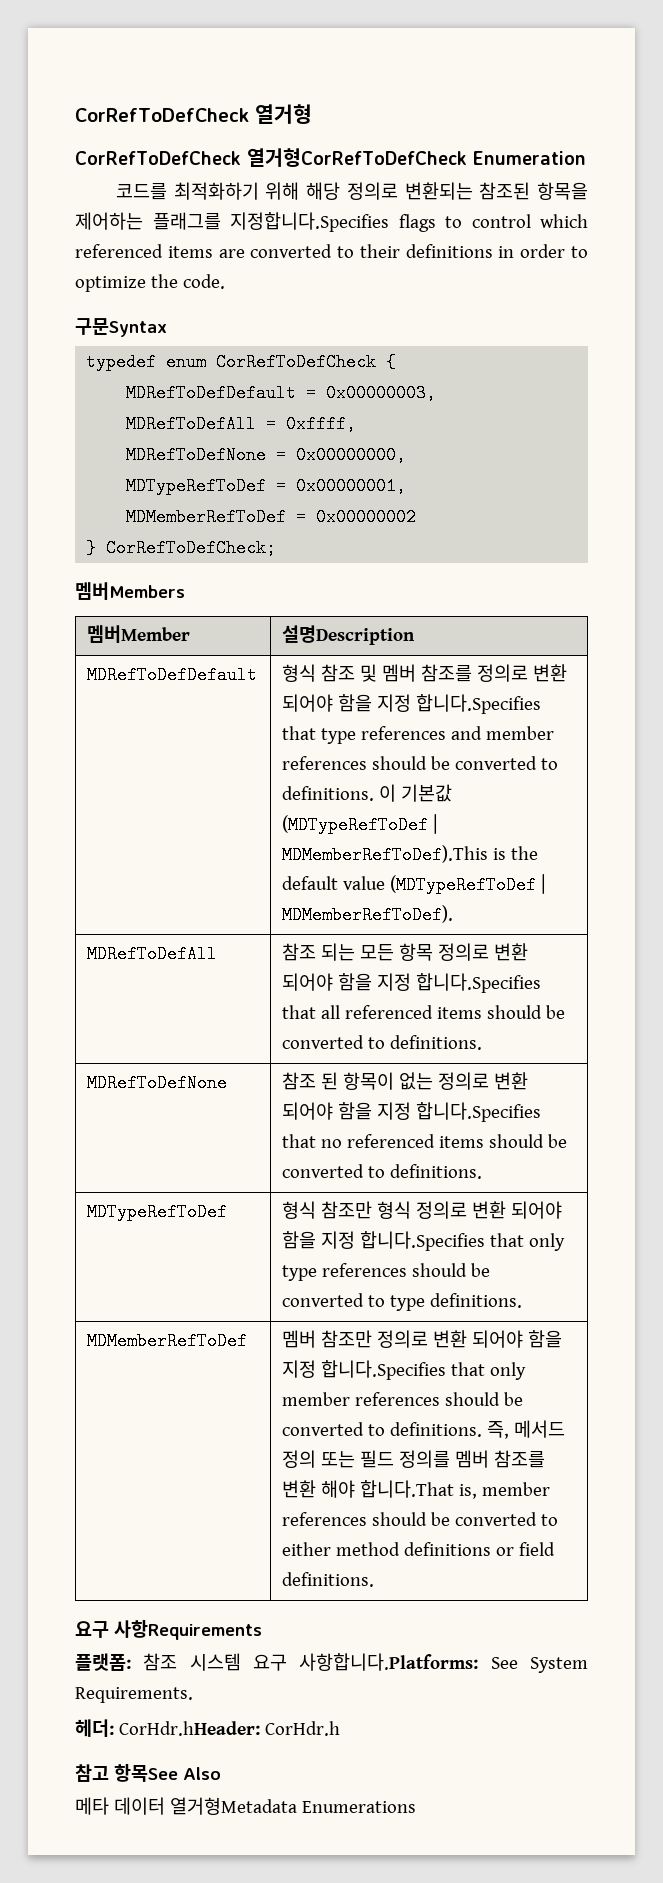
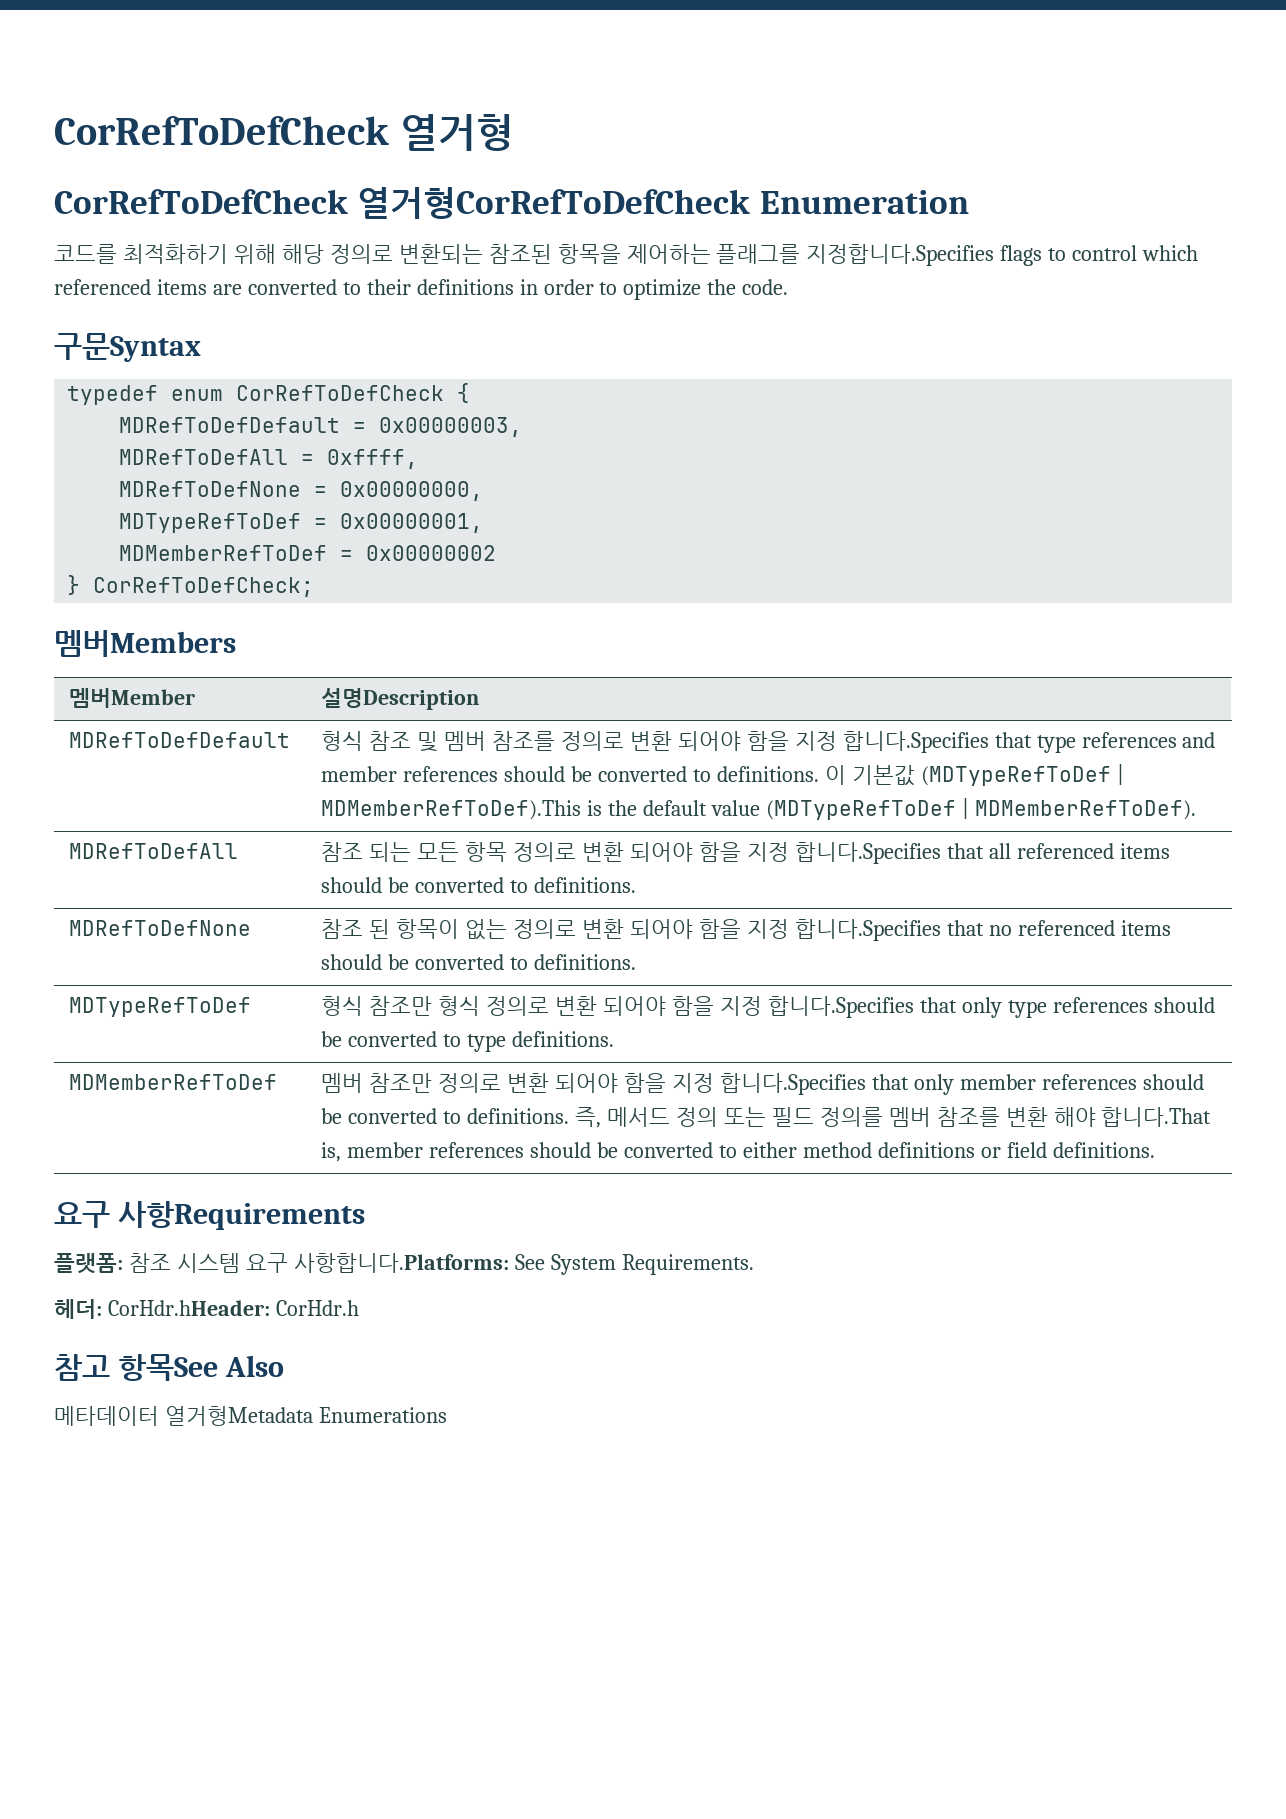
- 메타 데이터 열거형Metadata Enumerations
+ 메타데이터 열거형Metadata Enumerations

